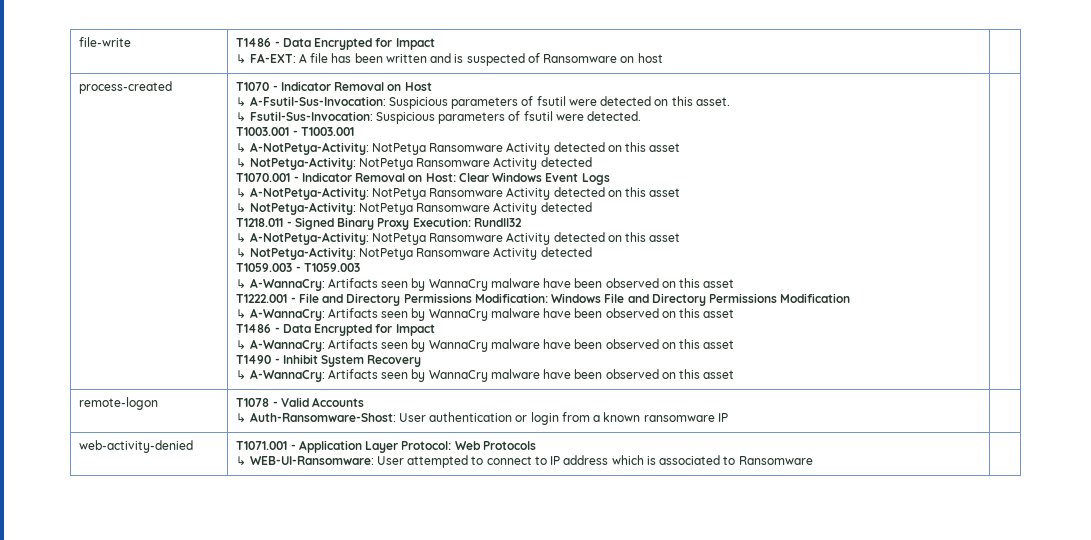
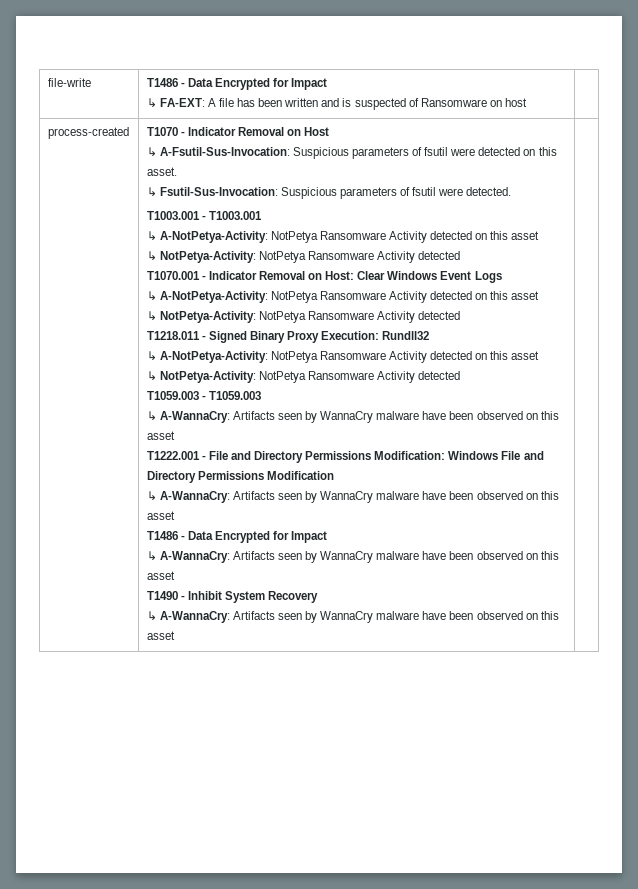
- remote-logon | T1078 - Valid Accounts
- ↳ Auth-Ransomware-Shost: User authentication or login from a known ransomware IP |
- web-activity-denied | T1071.001 - Application Layer Protocol: Web Protocols
- ↳ WEB-UI-Ransomware: User attempted to connect to IP address which is associated to Ransomware |

